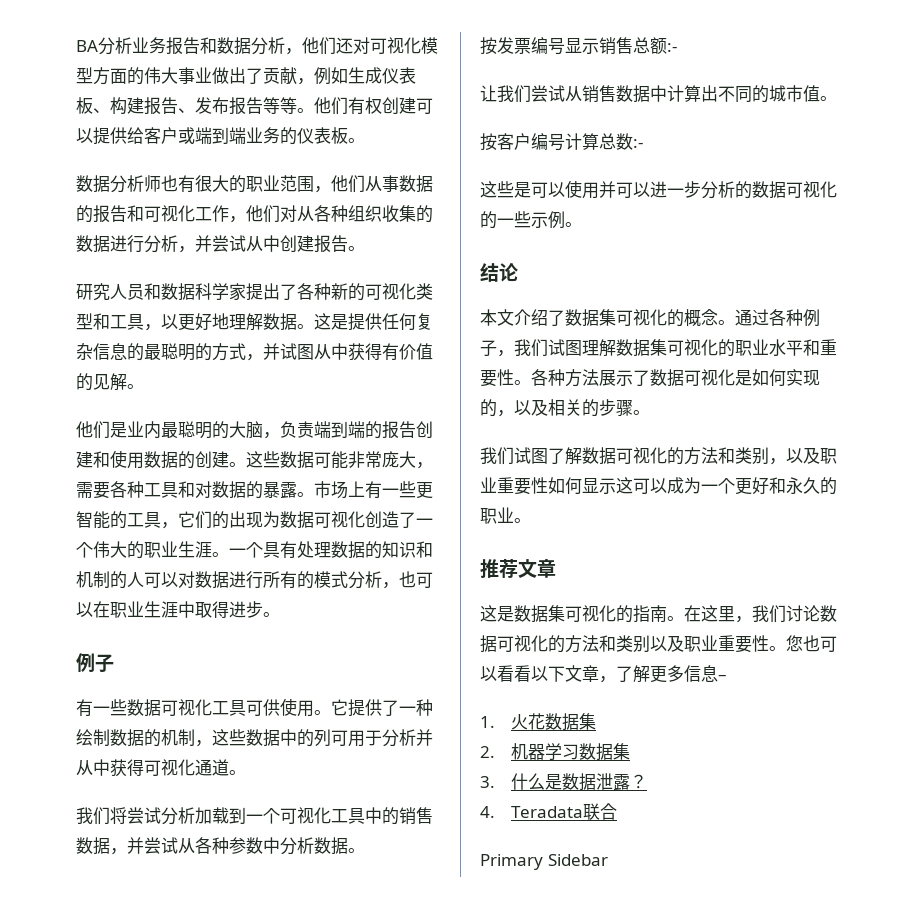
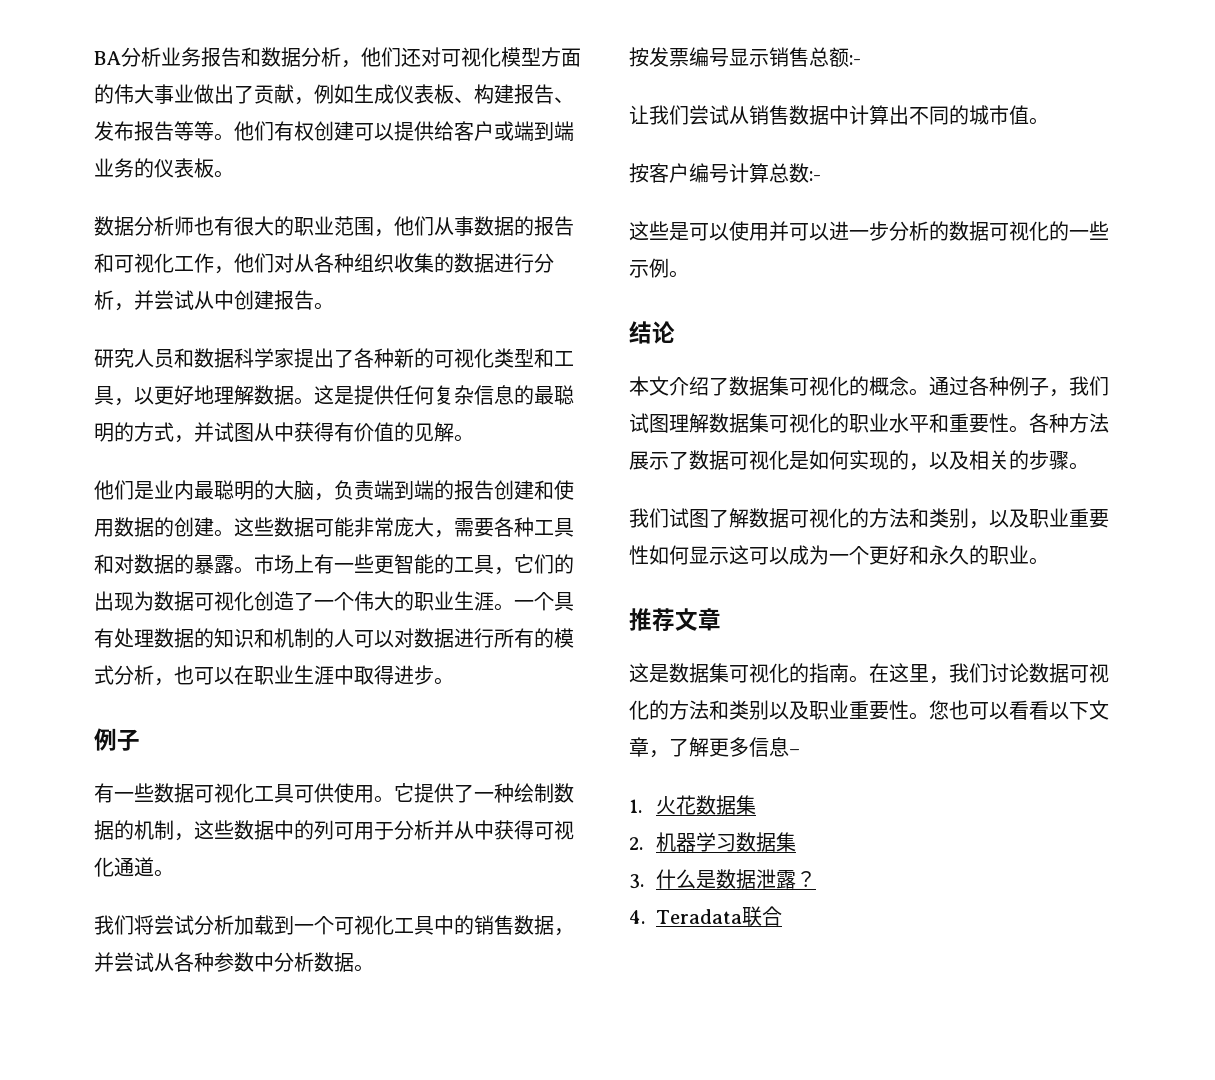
- Primary Sidebar

